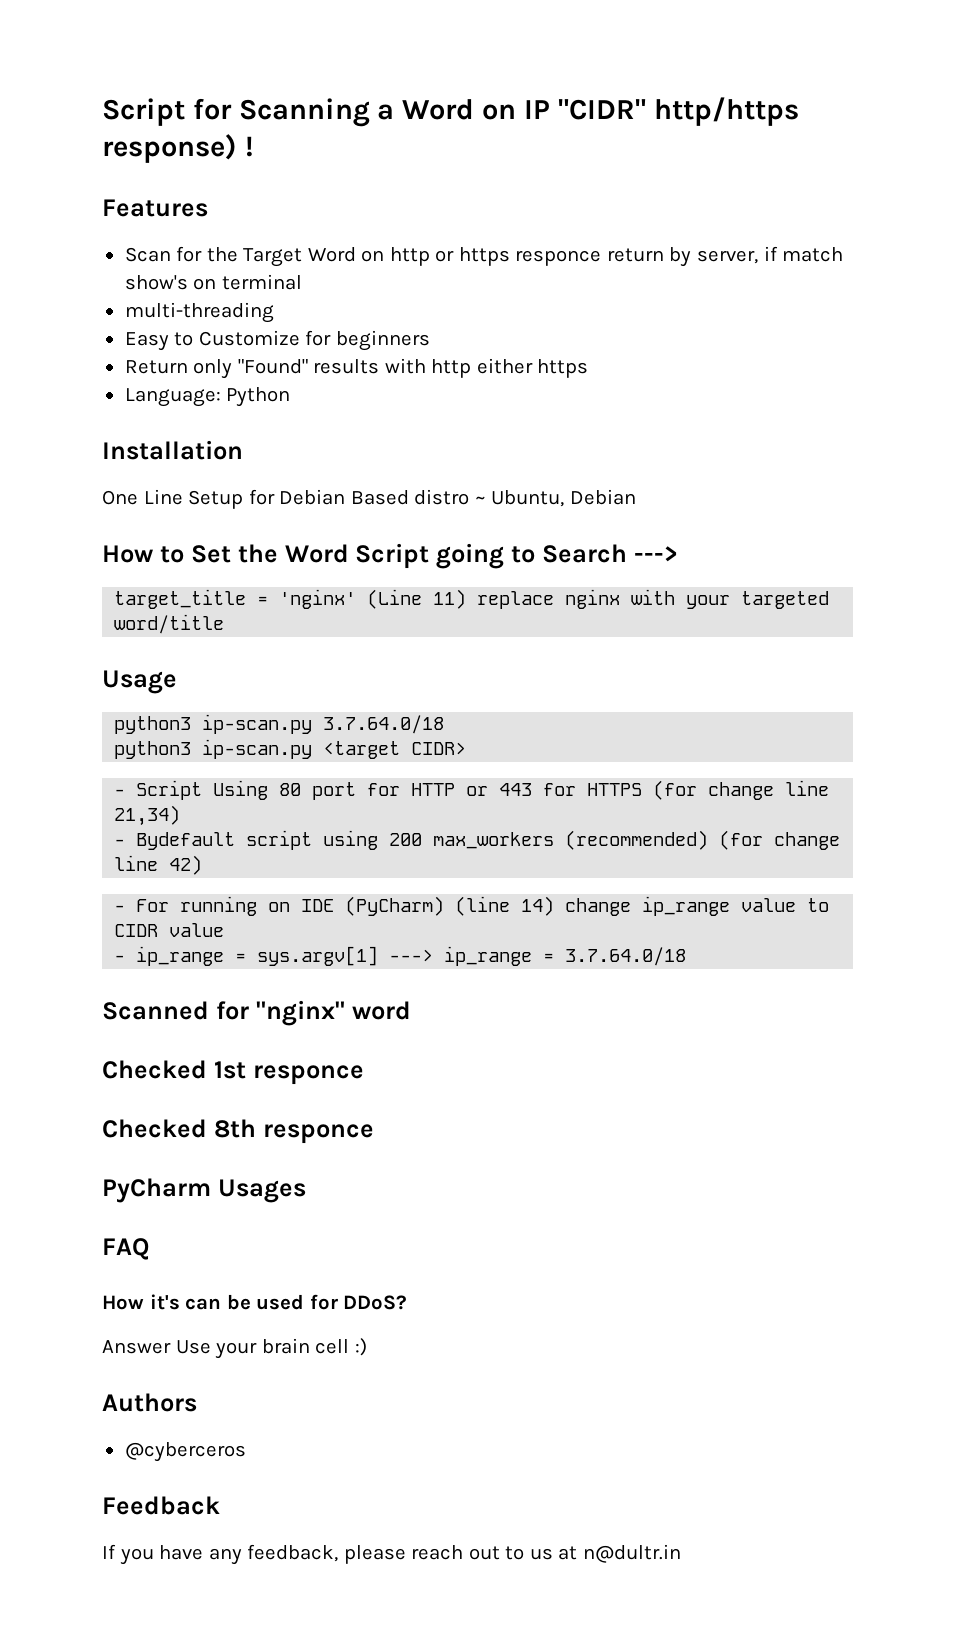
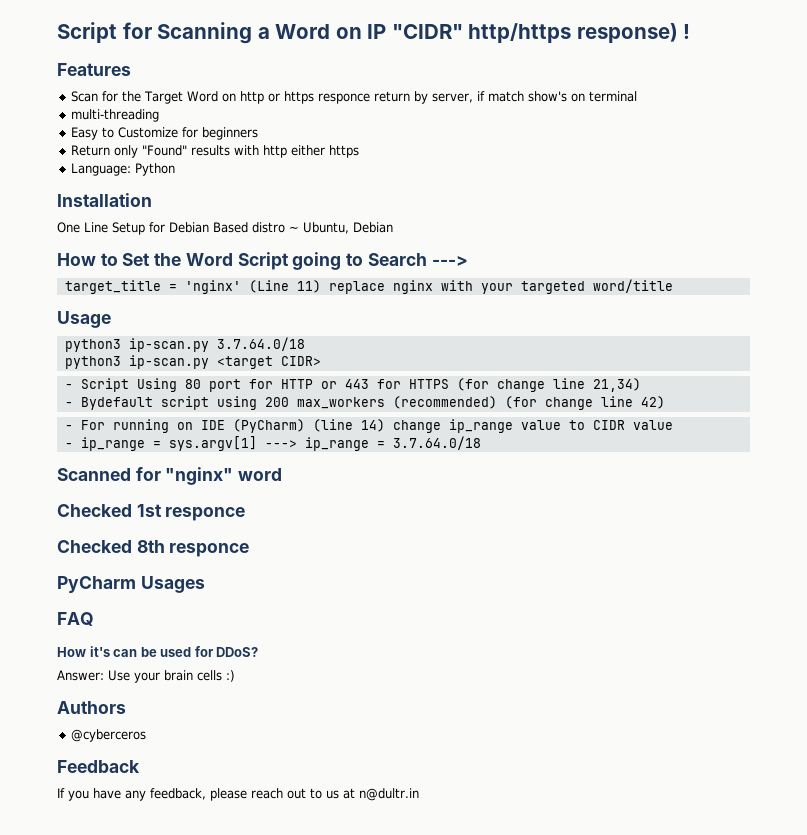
- Answer Use your brain cell :)
+ Answer: Use your brain cells :)

